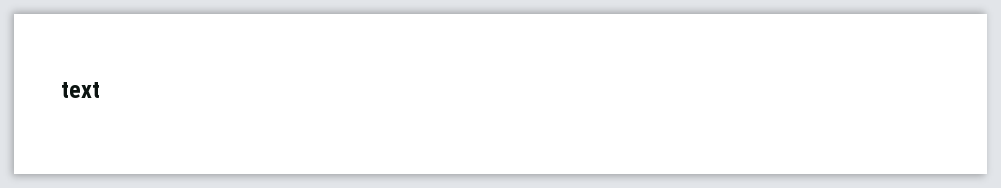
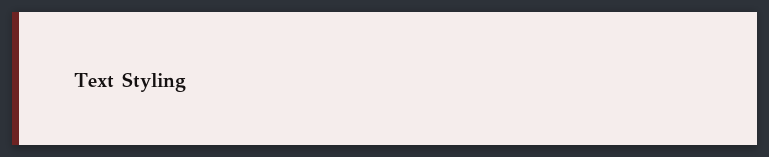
- text
+ Text Styling

